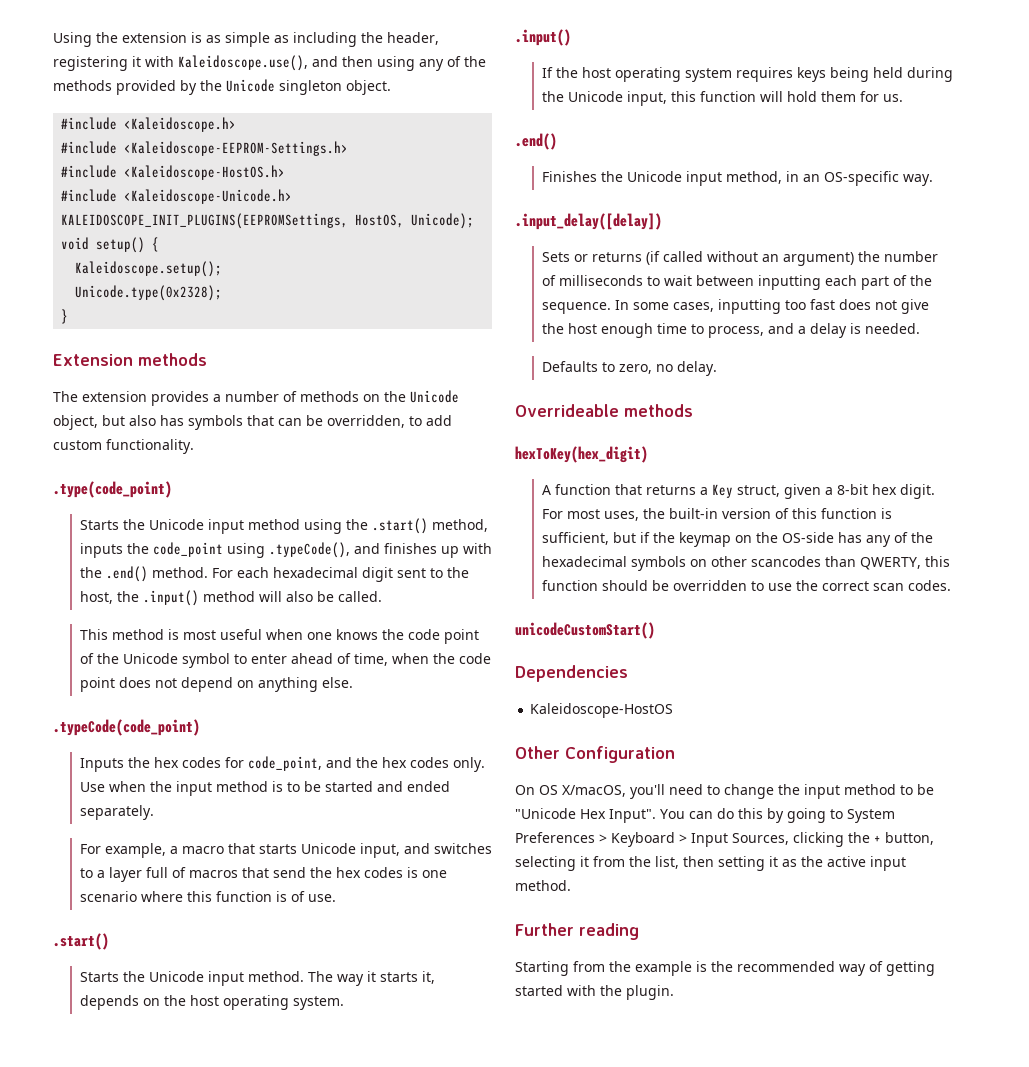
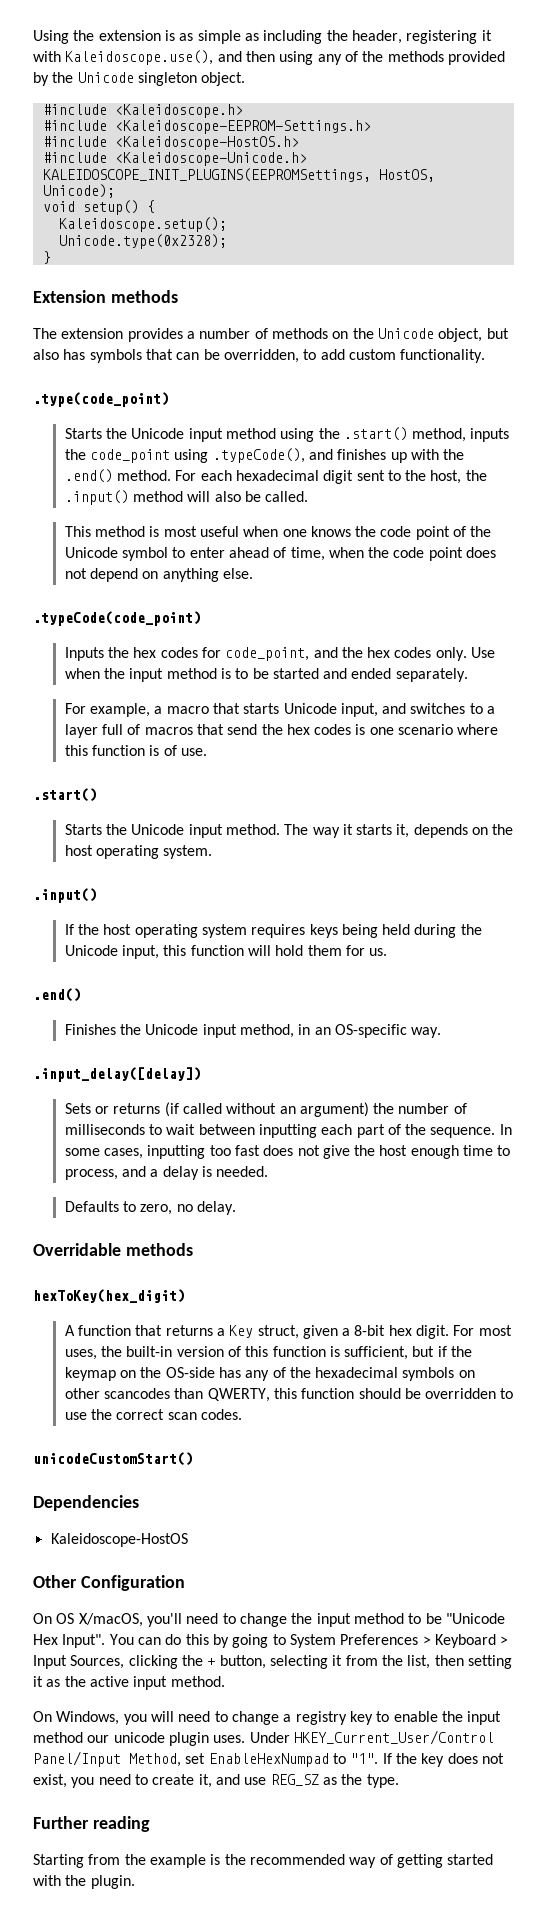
- Overrideable methods
+ Overridable methods
+ On Windows, you will need to change a registry key to enable the input method our unicode plugin uses. Under HKEY_Current_User/Control Panel/Input Method, set EnableHexNumpad to "1". If the key does not exist, you need to create it, and use REG_SZ as the type.

